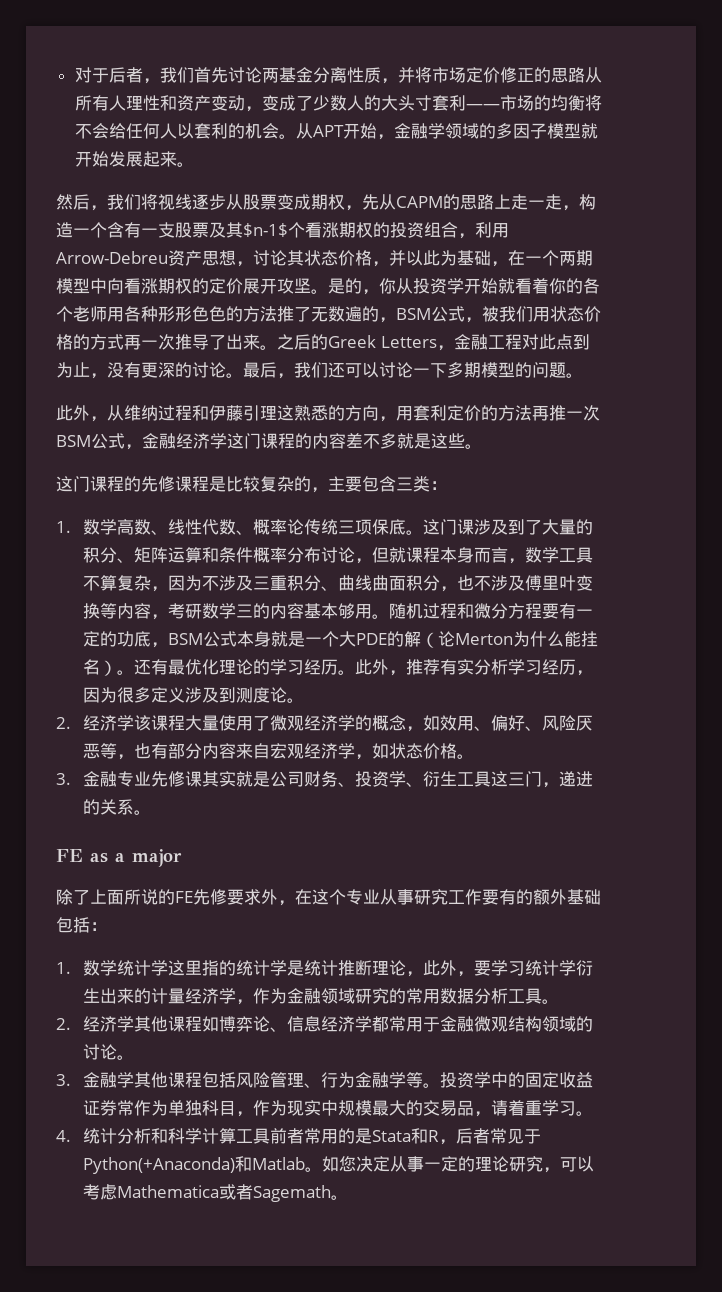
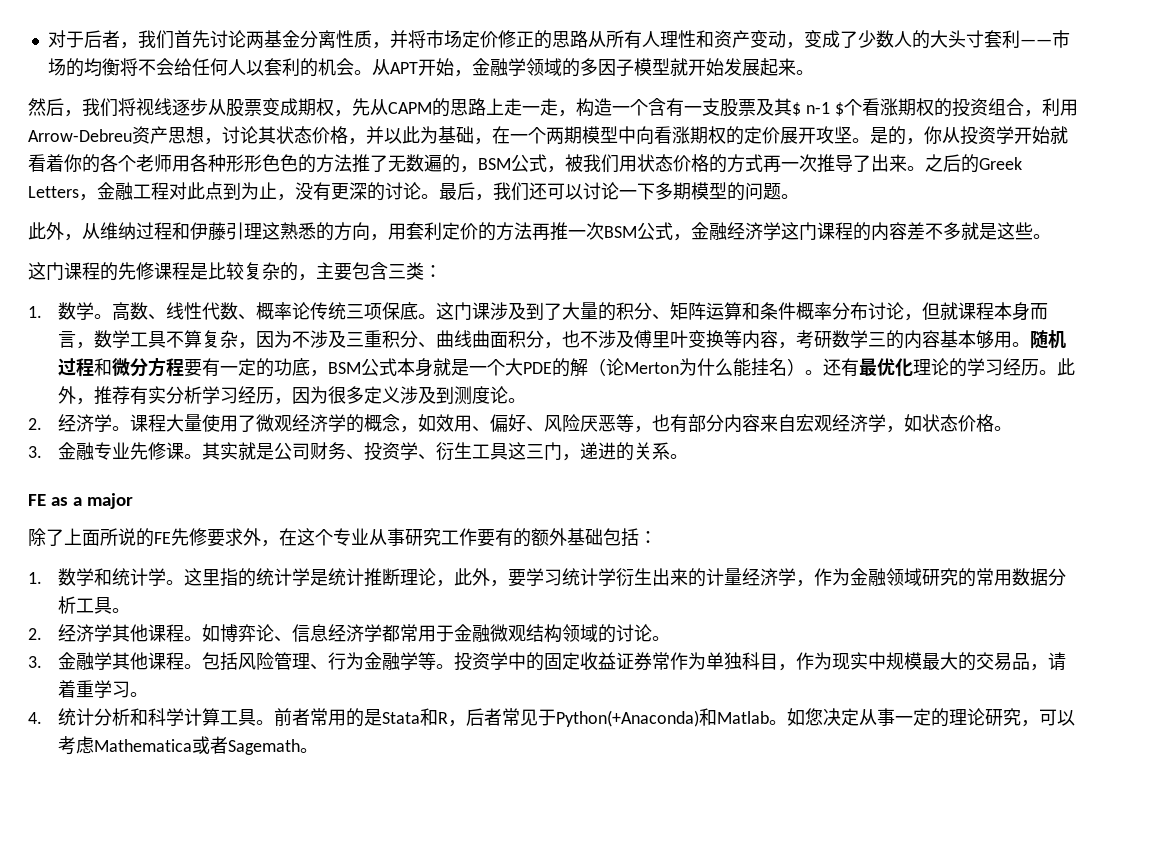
- 然后，我们将视线逐步从股票变成期权，先从CAPM的思路上走一走，构造一个含有一支股票及其$n-1$个看涨期权的投资组合，利用Arrow-Debreu资产思想，讨论其状态价格，并以此为基础，在一个两期模型中向看涨期权的定价展开攻坚。
+ 然后，我们将视线逐步从股票变成期权，先从CAPM的思路上走一走，构造一个含有一支股票及其$ n-1 $个看涨期权的投资组合，利用Arrow-Debreu资产思想，讨论其状态价格，并以此为基础，在一个两期模型中向看涨期权的定价展开攻坚。
- 1.数学高数、线性代数、概率论传统三项保底。
+ 1.数学。高数、线性代数、概率论传统三项保底。
- 2.经济学该课程大量使用了微观经济学的概念，如效用、偏好、风险厌恶等，也有部分内容来自宏观经济学，如状态价格。
+ 2.经济学。课程大量使用了微观经济学的概念，如效用、偏好、风险厌恶等，也有部分内容来自宏观经济学，如状态价格。
- 3.金融专业先修课其实就是公司财务、投资学、衍生工具这三门，递进的关系。
+ 3.金融专业先修课。其实就是公司财务、投资学、衍生工具这三门，递进的关系。
- 1.数学统计学这里指的统计学是统计推断理论，此外，要学习统计学衍生出来的计量经济学，作为金融领域研究的常用数据分析工具。
+ 1.数学和统计学。这里指的统计学是统计推断理论，此外，要学习统计学衍生出来的计量经济学，作为金融领域研究的常用数据分析工具。
- 2.经济学其他课程如博弈论、信息经济学都常用于金融微观结构领域的讨论。
+ 2.经济学其他课程。如博弈论、信息经济学都常用于金融微观结构领域的讨论。
- 3.金融学其他课程包括风险管理、行为金融学等。
+ 3.金融学其他课程。包括风险管理、行为金融学等。
- 4.统计分析和科学计算工具前者常用的是Stata和R，后者常见于Python(+Anaconda)和Matlab。
+ 4.统计分析和科学计算工具。前者常用的是Stata和R，后者常见于Python(+Anaconda)和Matlab。

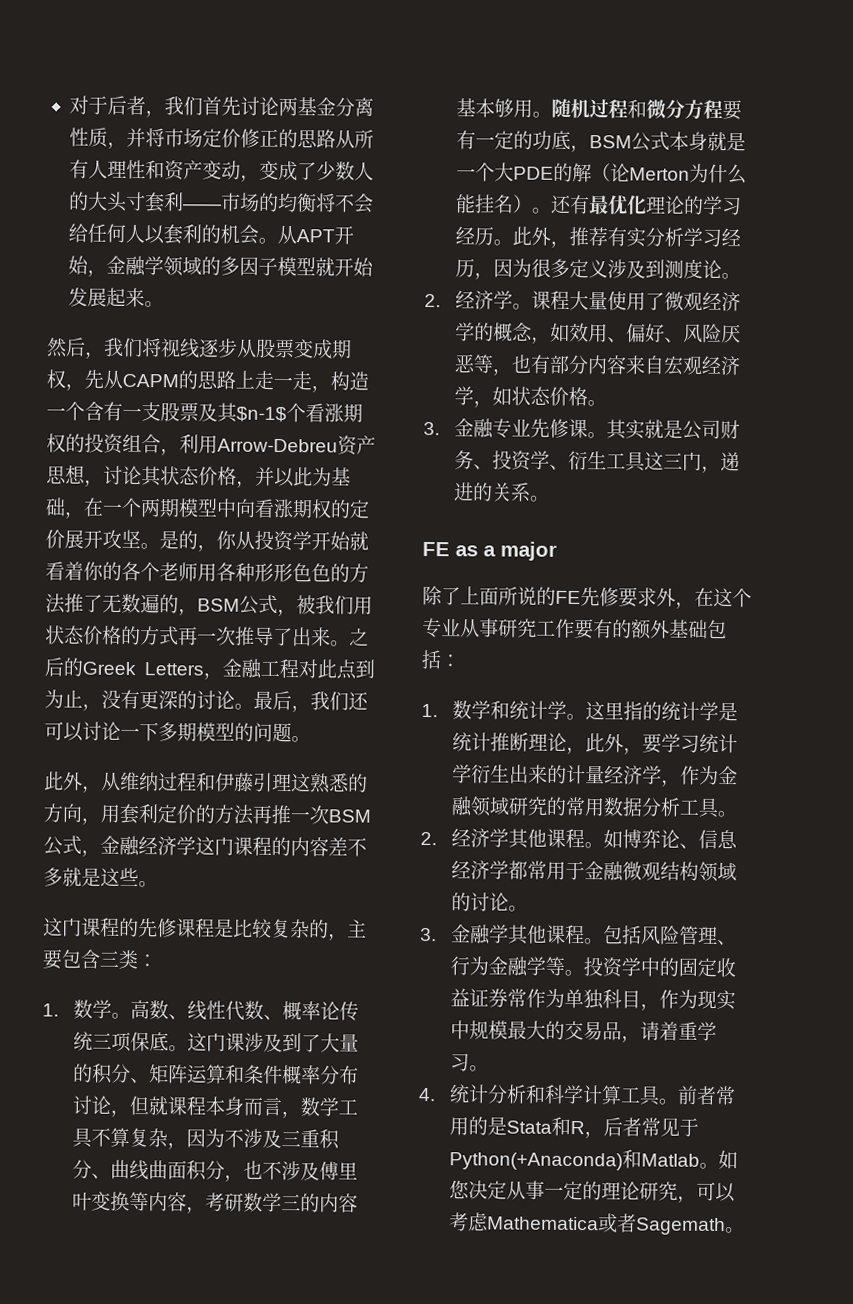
- 然后，我们将视线逐步从股票变成期权，先从CAPM的思路上走一走，构造一个含有一支股票及其$ n-1 $个看涨期权的投资组合，利用Arrow-Debreu资产思想，讨论其状态价格，并以此为基础，在一个两期模型中向看涨期权的定价展开攻坚。
+ 然后，我们将视线逐步从股票变成期权，先从CAPM的思路上走一走，构造一个含有一支股票及其$n-1$个看涨期权的投资组合，利用Arrow-Debreu资产思想，讨论其状态价格，并以此为基础，在一个两期模型中向看涨期权的定价展开攻坚。

